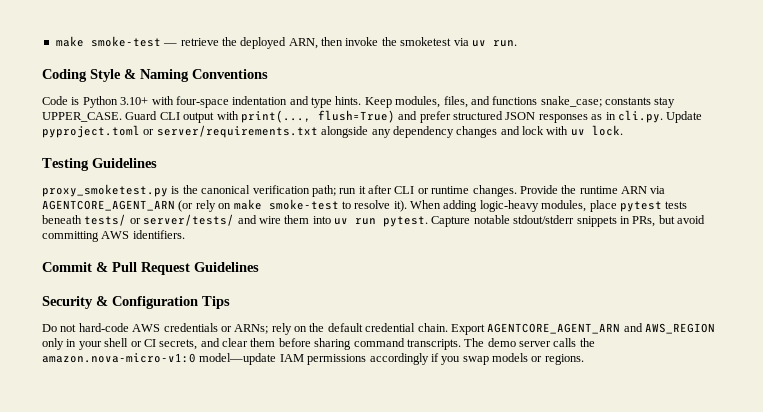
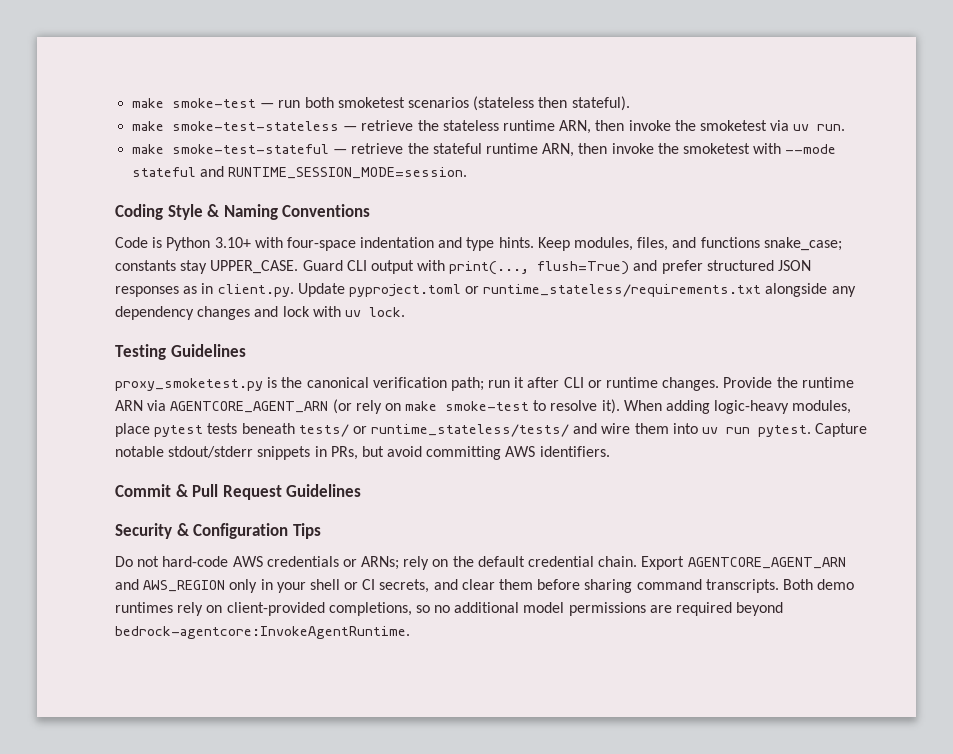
- make smoke-test — retrieve the deployed ARN, then invoke the smoketest via uv run.
+ make smoke-test — run both smoketest scenarios (stateless then stateful).
+ make smoke-test-stateless — retrieve the stateless runtime ARN, then invoke the smoketest via uv run.
+ make smoke-test-stateful — retrieve the stateful runtime ARN, then invoke the smoketest with --mode stateful and RUNTIME_SESSION_MODE=session.
- Guard CLI output with print(..., flush=True) and prefer structured JSON responses as in cli.py. Update pyproject.toml or server/requirements.txt alongside any dependency changes and lock with uv lock.
+ Guard CLI output with print(..., flush=True) and prefer structured JSON responses as in client.py. Update pyproject.toml or runtime_stateless/requirements.txt alongside any dependency changes and lock with uv lock.
- When adding logic-heavy modules, place pytest tests beneath tests/ or server/tests/ and wire them into uv run pytest.
+ When adding logic-heavy modules, place pytest tests beneath tests/ or runtime_stateless/tests/ and wire them into uv run pytest.
- The demo server calls the amazon.nova-micro-v1:0 model—update IAM permissions accordingly if you swap models or regions.
+ Both demo runtimes rely on client-provided completions, so no additional model permissions are required beyond bedrock-agentcore:InvokeAgentRuntime.

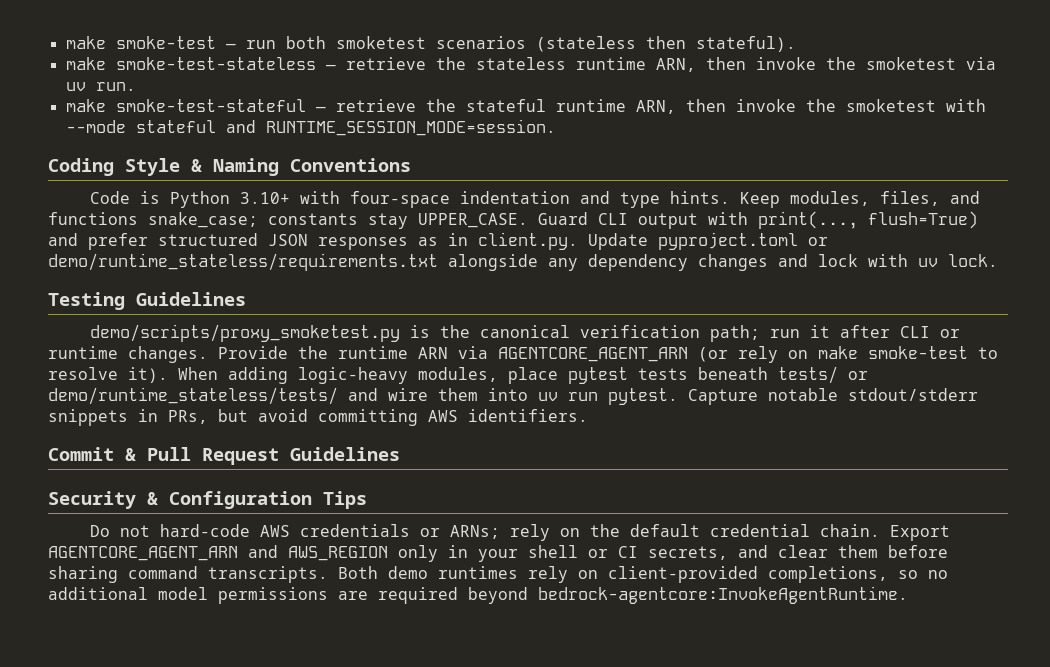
- Guard CLI output with print(..., flush=True) and prefer structured JSON responses as in client.py. Update pyproject.toml or runtime_stateless/requirements.txt alongside any dependency changes and lock with uv lock.
+ Guard CLI output with print(..., flush=True) and prefer structured JSON responses as in client.py. Update pyproject.toml or demo/runtime_stateless/requirements.txt alongside any dependency changes and lock with uv lock.
- proxy_smoketest.py is the canonical verification path; run it after CLI or runtime changes.
+ demo/scripts/proxy_smoketest.py is the canonical verification path; run it after CLI or runtime changes.
- When adding logic-heavy modules, place pytest tests beneath tests/ or runtime_stateless/tests/ and wire them into uv run pytest.
+ When adding logic-heavy modules, place pytest tests beneath tests/ or demo/runtime_stateless/tests/ and wire them into uv run pytest.

